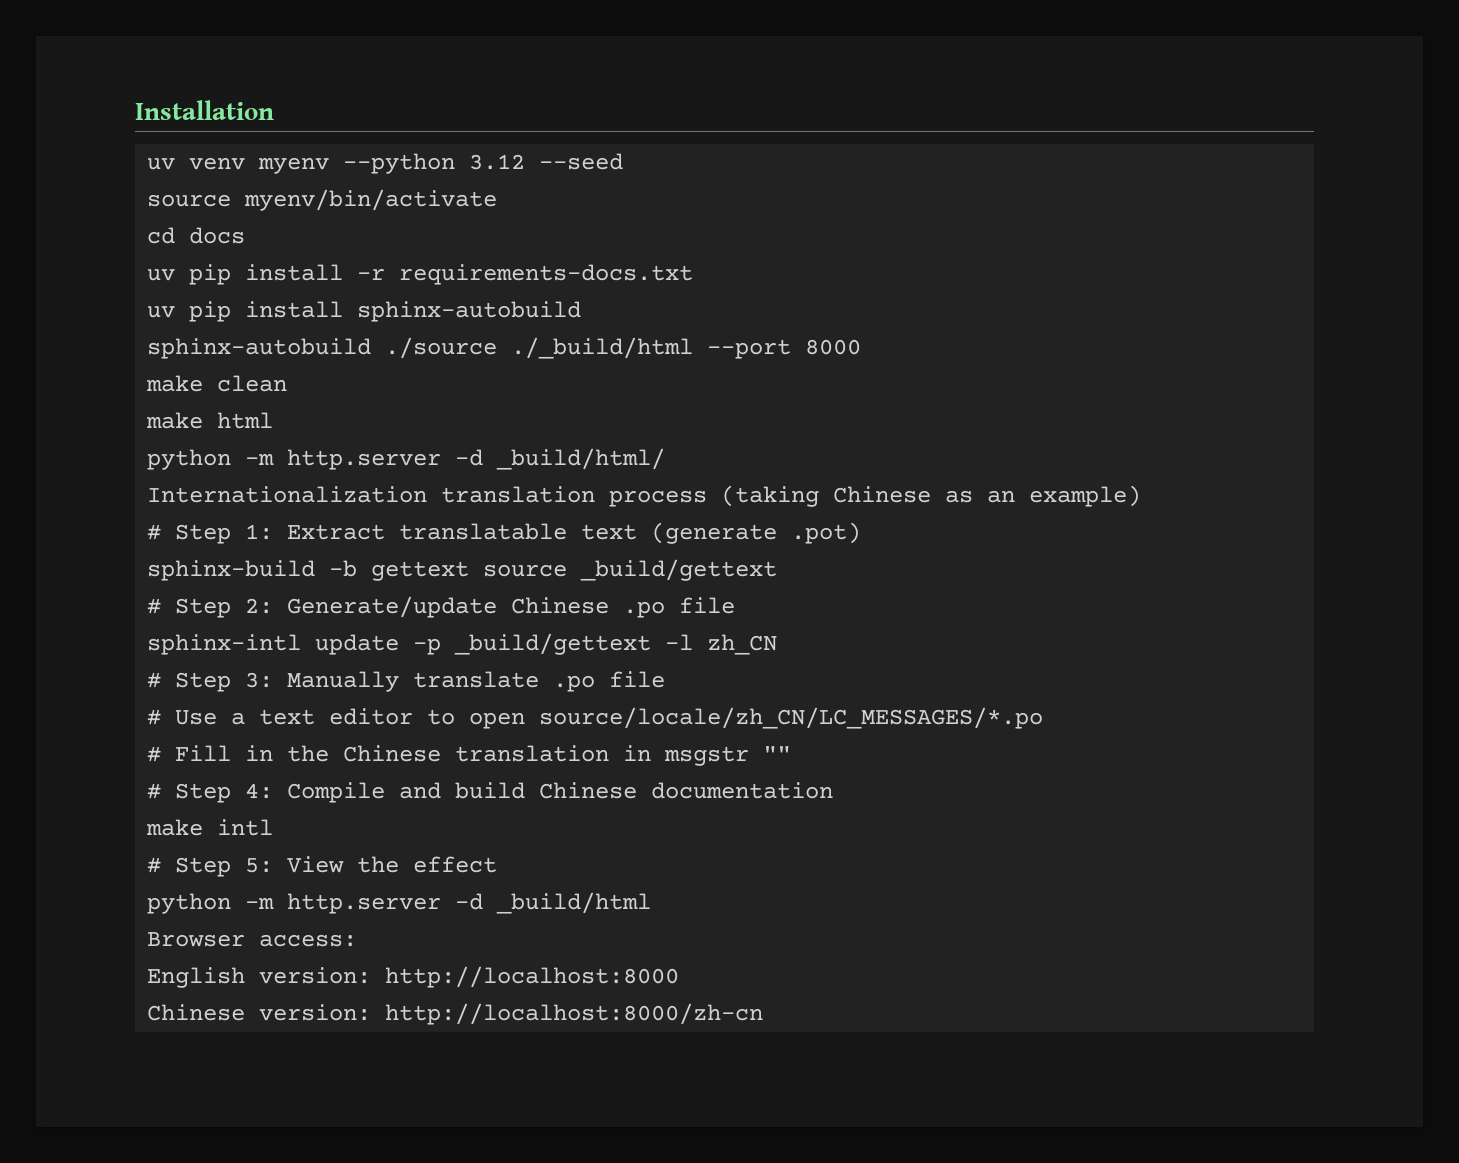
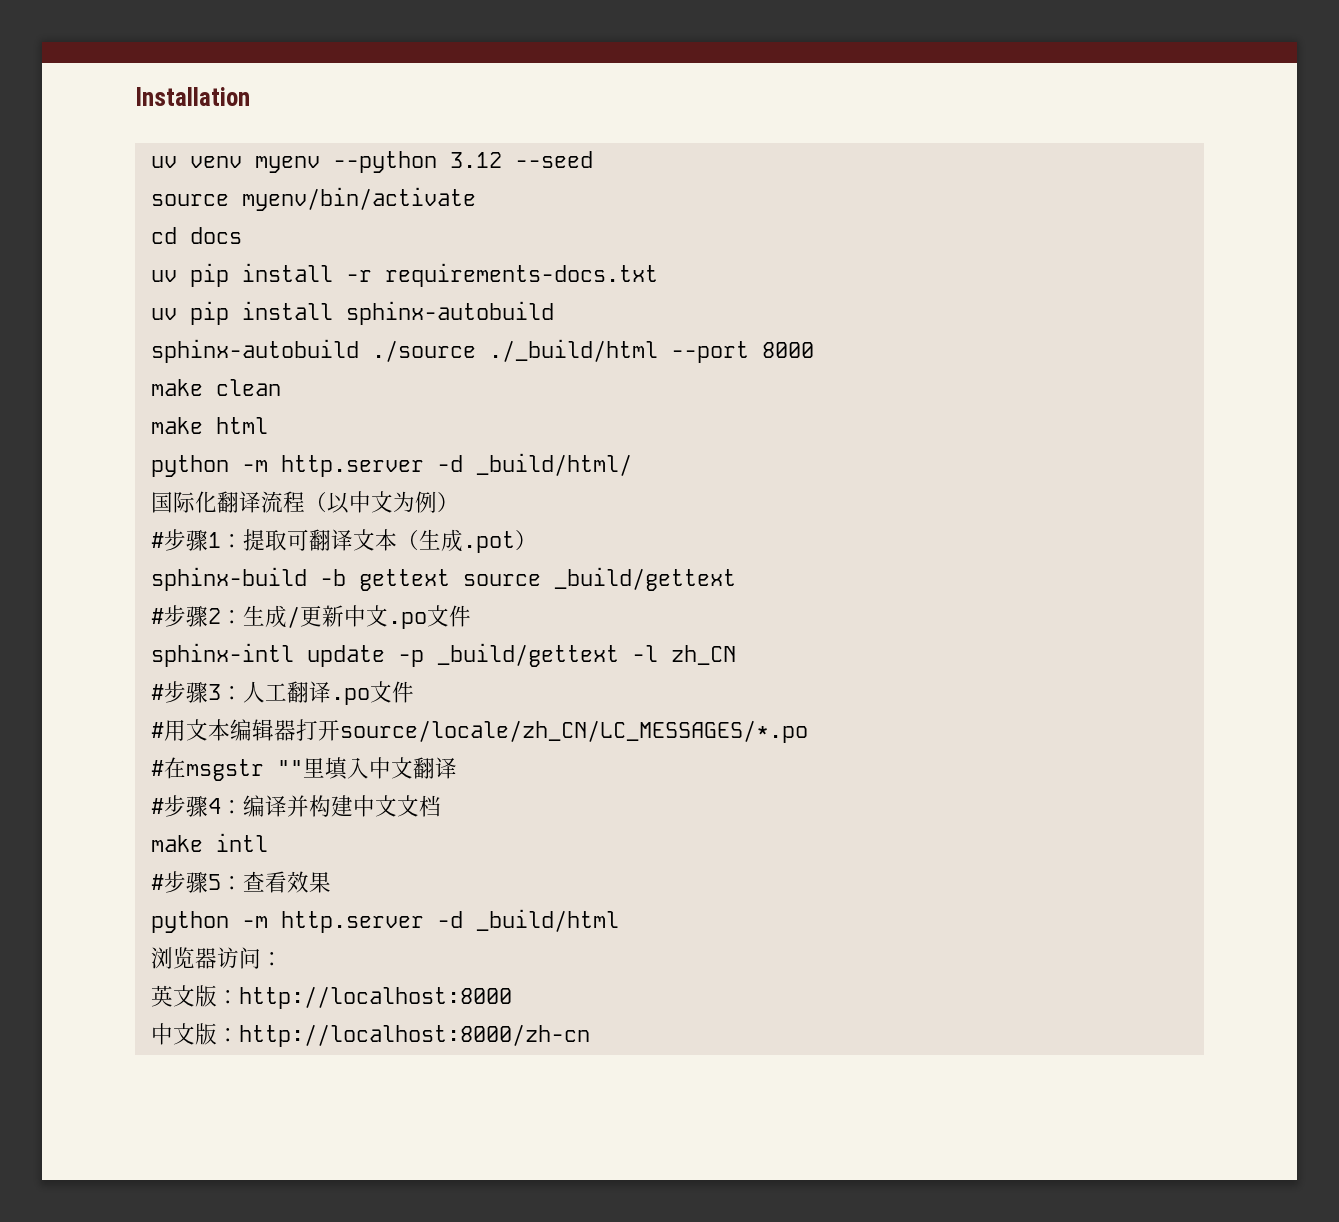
- Internationalization translation process (taking Chinese as an example)
- # Step 1: Extract translatable text (generate .pot)
+ 国际化翻译流程（以中文为例）
+ #步骤1：提取可翻译文本（生成.pot）
- # Step 2: Generate/update Chinese .po file
+ #步骤2：生成/更新中文.po文件
- # Step 3: Manually translate .po file
- # Use a text editor to open source/locale/zh_CN/LC_MESSAGES/*.po
- # Fill in the Chinese translation in msgstr ""
- # Step 4: Compile and build Chinese documentation
+ #步骤3：人工翻译.po文件
+ #用文本编辑器打开source/locale/zh_CN/LC_MESSAGES/*.po
+ #在msgstr ""里填入中文翻译
+ #步骤4：编译并构建中文文档
  make intl
- # Step 5: View the effect
+ #步骤5：查看效果
- Browser access:
- English version: http://localhost:8000
+ 浏览器访问：
+ 英文版：http://localhost:8000
- Chinese version: http://localhost:8000/zh-cn
+ 中文版：http://localhost:8000/zh-cn

